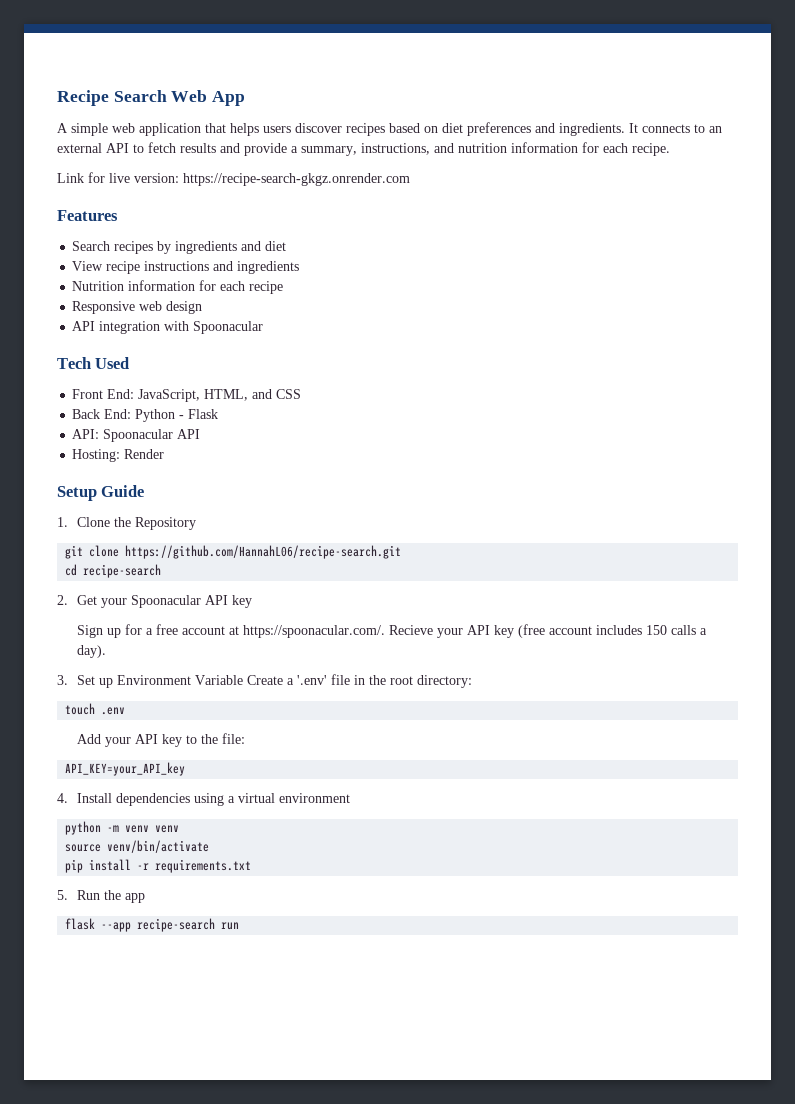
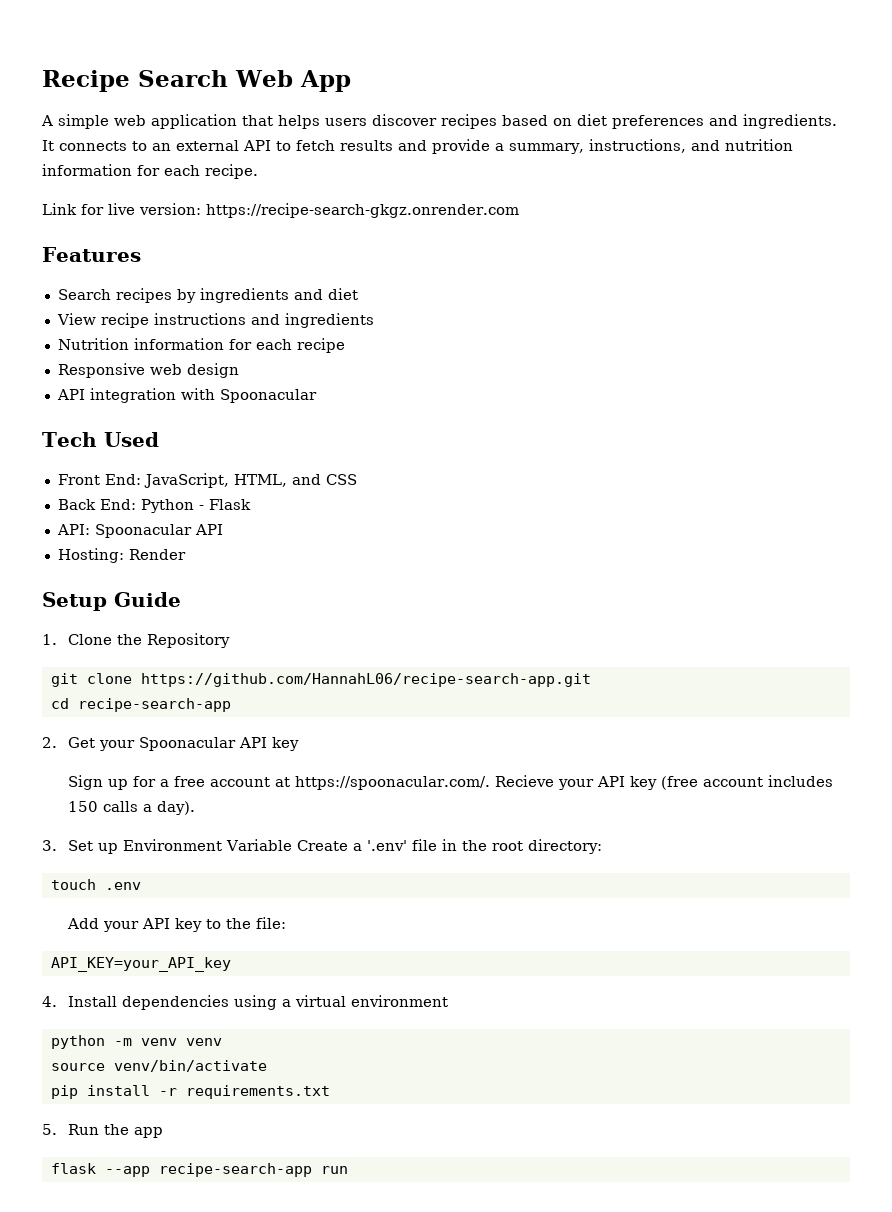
- git clone https://github.com/HannahL06/recipe-search.git
+ git clone https://github.com/HannahL06/recipe-search-app.git
- cd recipe-search
+ cd recipe-search-app
- flask --app recipe-search run
+ flask --app recipe-search-app run

